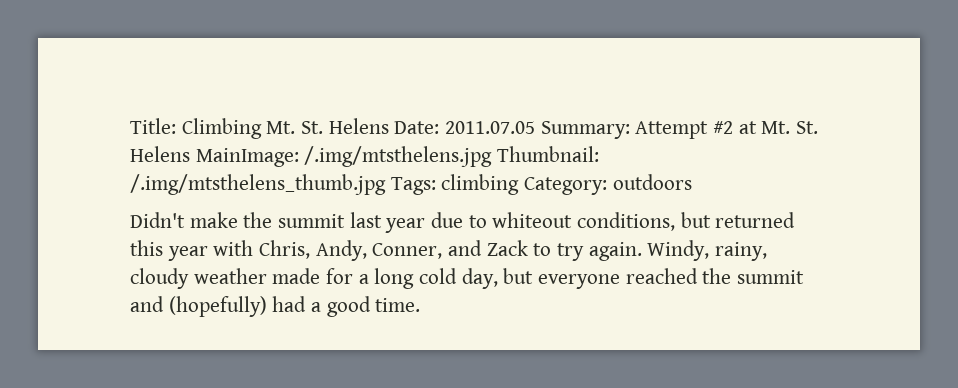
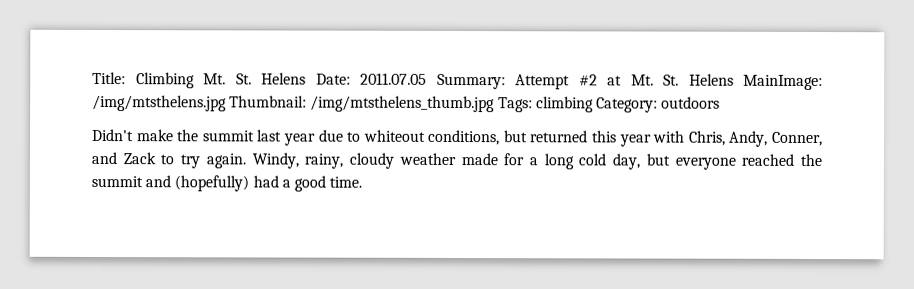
- Title: Climbing Mt. St. Helens Date: 2011.07.05 Summary: Attempt #2 at Mt. St. Helens MainImage: /.img/mtsthelens.jpg Thumbnail: /.img/mtsthelens_thumb.jpg Tags: climbing Category: outdoors
+ Title: Climbing Mt. St. Helens Date: 2011.07.05 Summary: Attempt #2 at Mt. St. Helens MainImage: /img/mtsthelens.jpg Thumbnail: /img/mtsthelens_thumb.jpg Tags: climbing Category: outdoors

